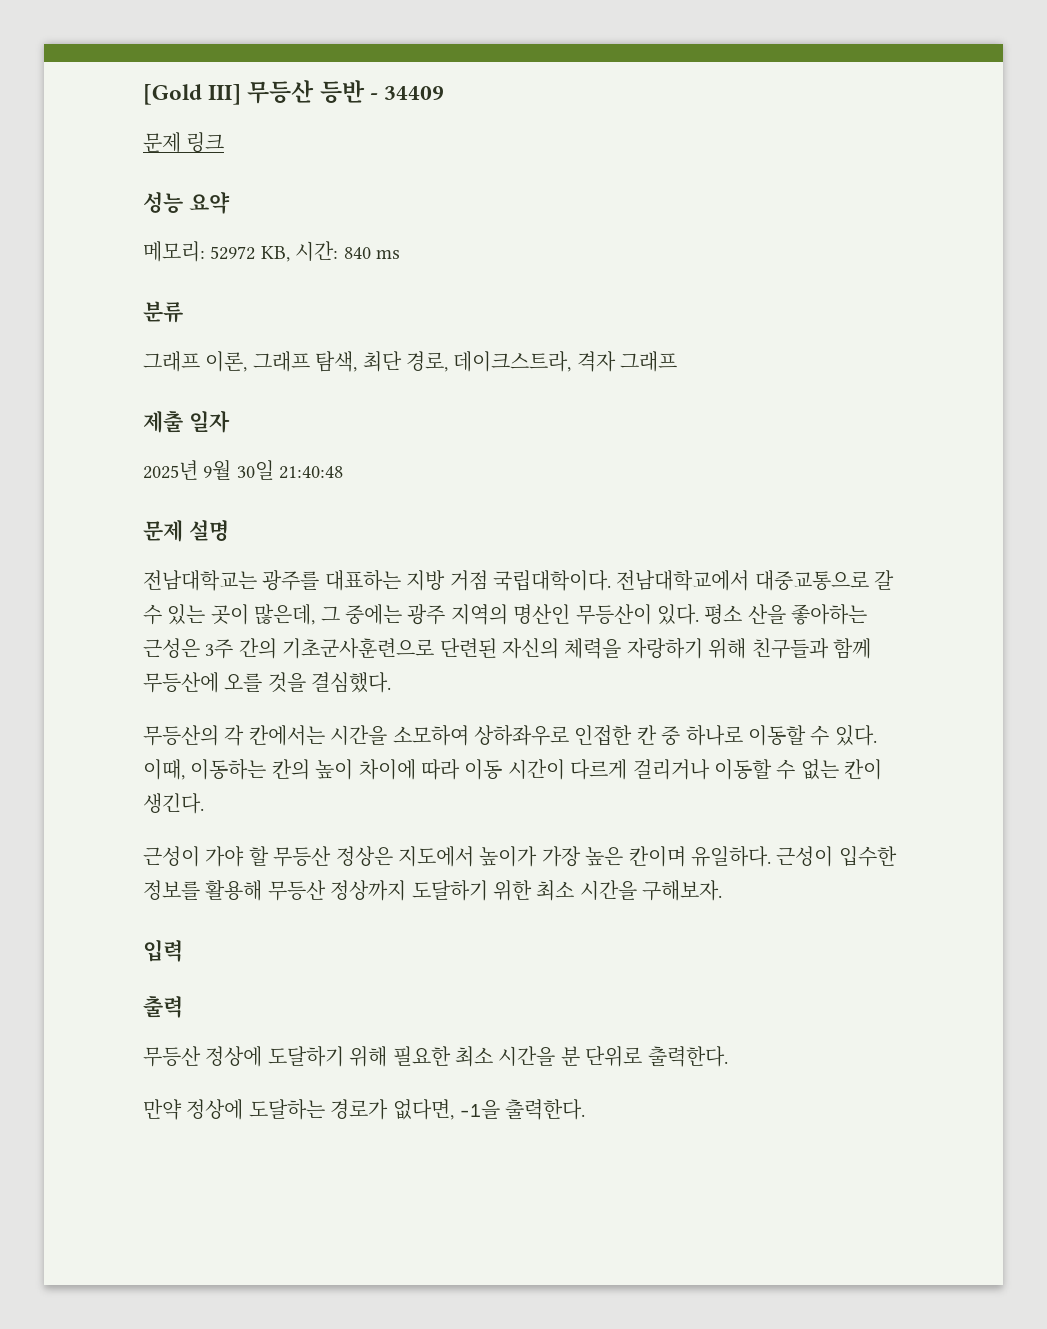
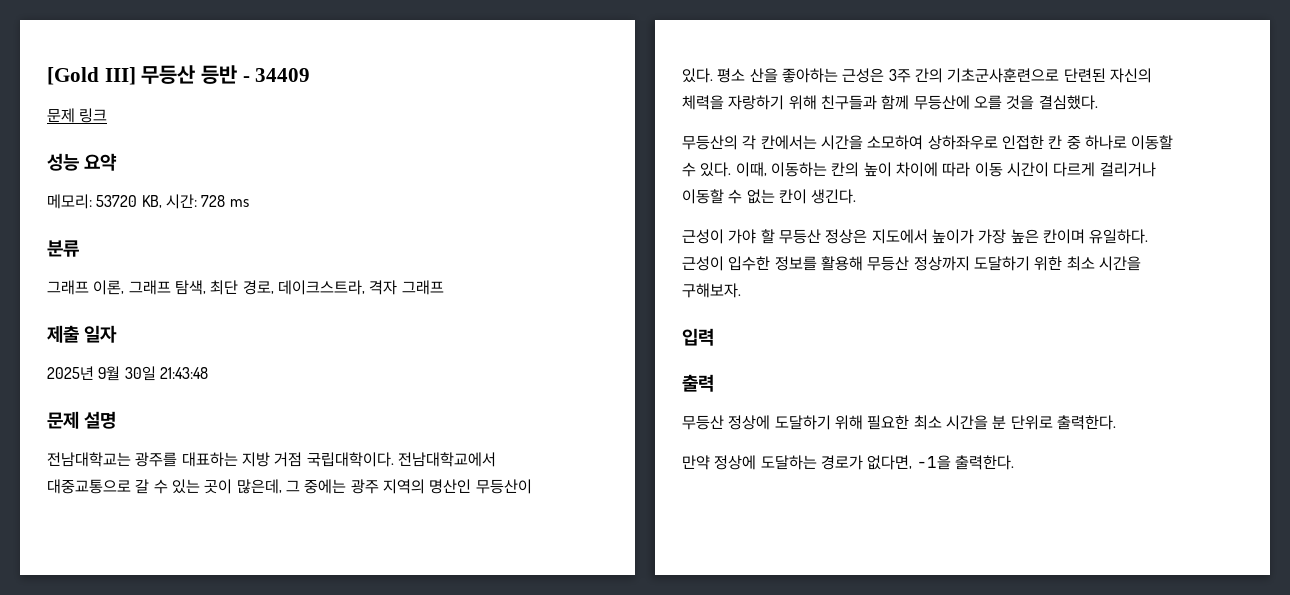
- 메모리: 52972 KB, 시간: 840 ms
+ 메모리: 53720 KB, 시간: 728 ms
- 2025년 9월 30일 21:40:48
+ 2025년 9월 30일 21:43:48

